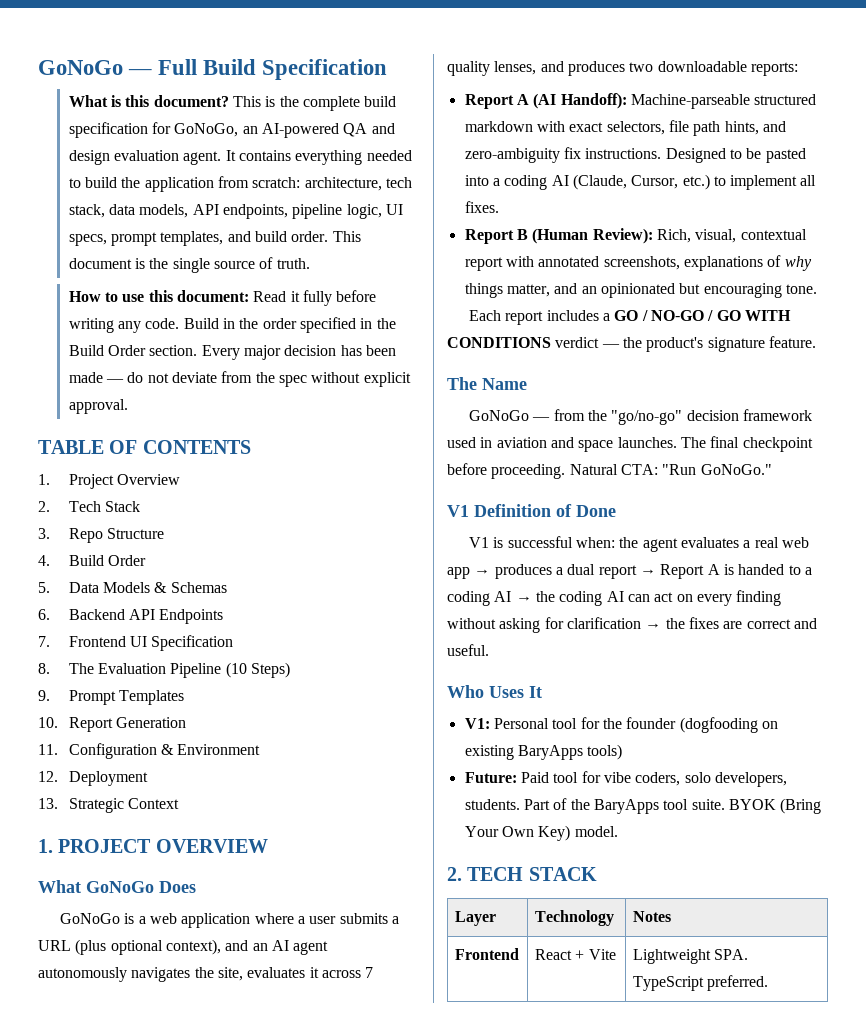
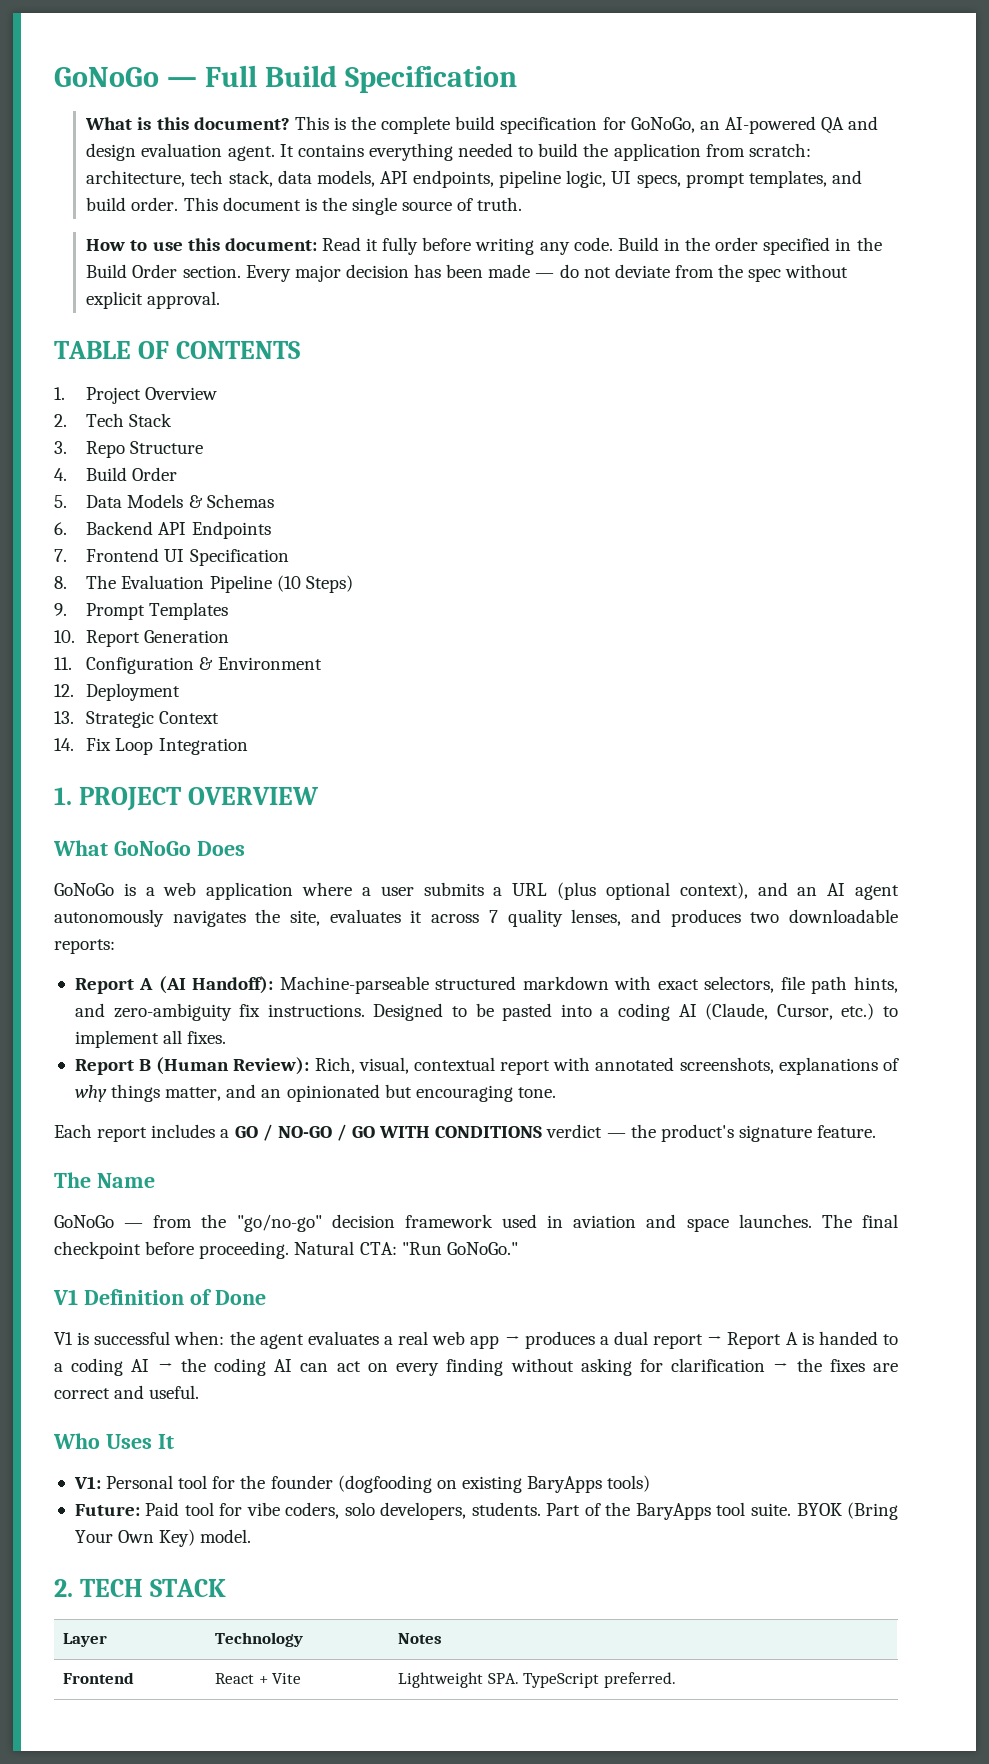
+ 14. Fix Loop Integration

